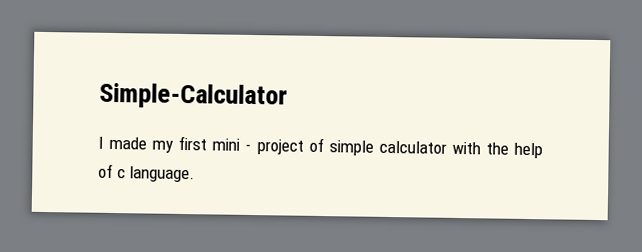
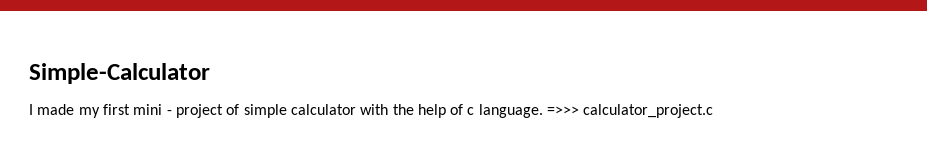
+ =>>> calculator_project.c

